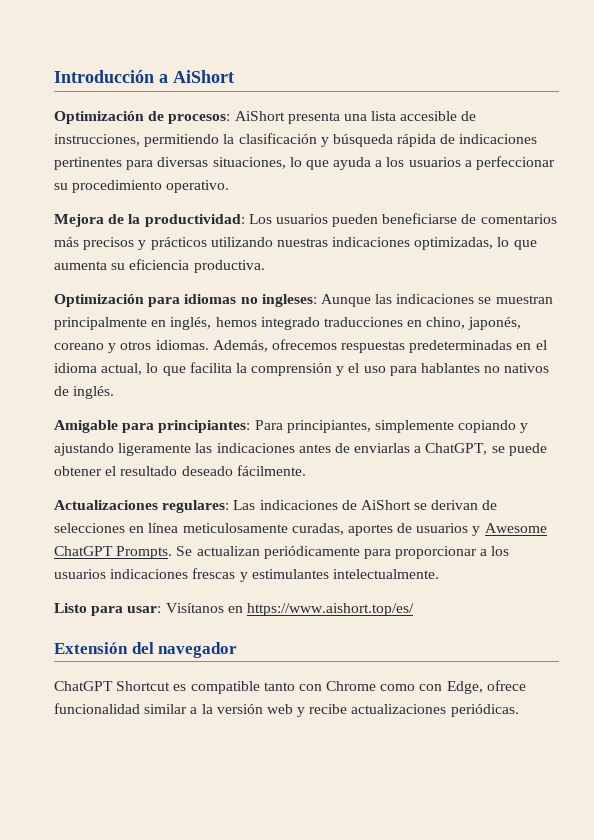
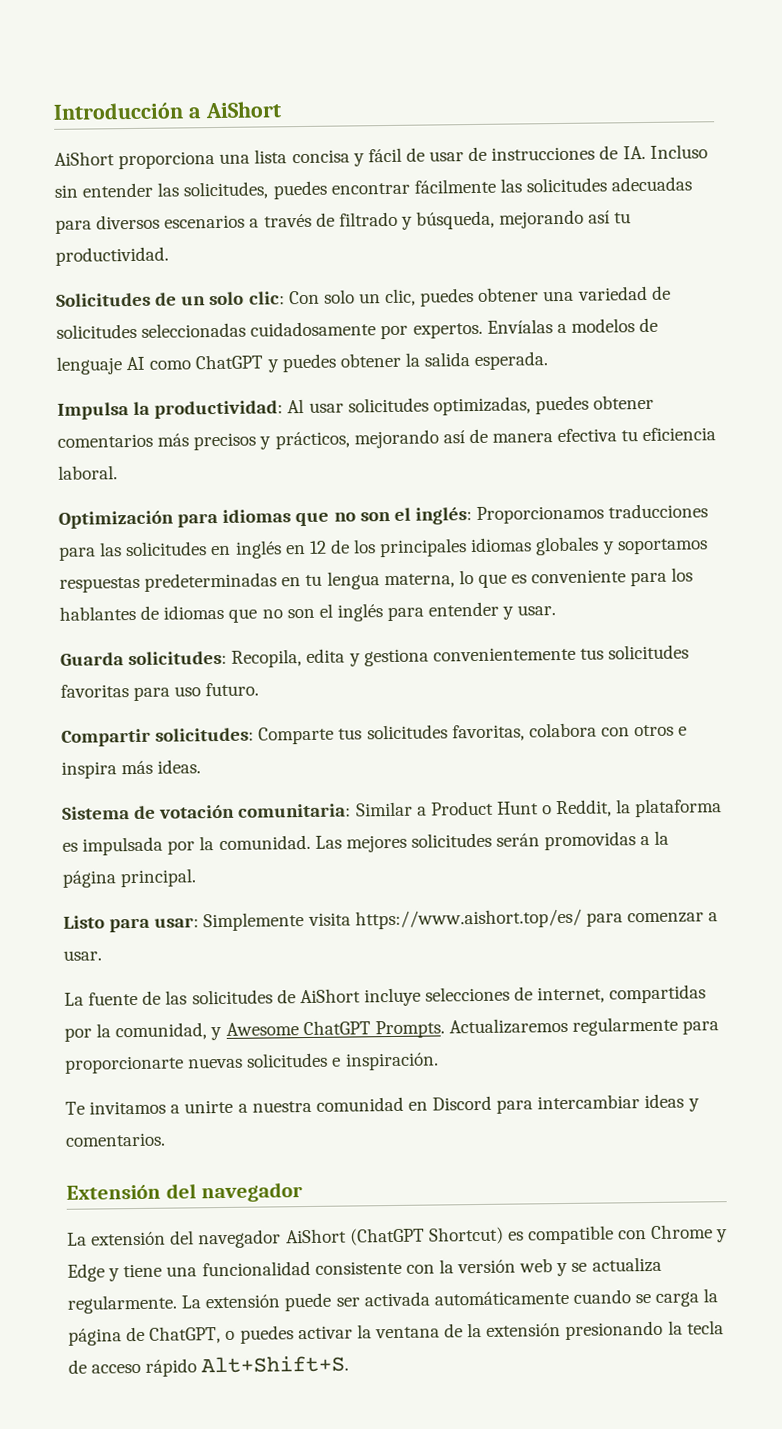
- Optimización de procesos: AiShort presenta una lista accesible de instrucciones, permitiendo la clasificación y búsqueda rápida de indicaciones pertinentes para diversas situaciones, lo que ayuda a los usuarios a perfeccionar su procedimiento operativo.
- Mejora de la productividad: Los usuarios pueden beneficiarse de comentarios más precisos y prácticos utilizando nuestras indicaciones optimizadas, lo que aumenta su eficiencia productiva.
- Optimización para idiomas no ingleses: Aunque las indicaciones se muestran principalmente en inglés, hemos integrado traducciones en chino, japonés, coreano y otros idiomas. Además, ofrecemos respuestas predeterminadas en el idioma actual, lo que facilita la comprensión y el uso para hablantes no nativos de inglés.
- Amigable para principiantes: Para principiantes, simplemente copiando y ajustando ligeramente las indicaciones antes de enviarlas a ChatGPT, se puede obtener el resultado deseado fácilmente.
- Actualizaciones regulares: Las indicaciones de AiShort se derivan de selecciones en línea meticulosamente curadas, aportes de usuarios y Awesome ChatGPT Prompts. Se actualizan periódicamente para proporcionar a los usuarios indicaciones frescas y estimulantes intelectualmente.
- Listo para usar: Visítanos en https://www.aishort.top/es/
+ AiShort proporciona una lista concisa y fácil de usar de instrucciones de IA. Incluso sin entender las solicitudes, puedes encontrar fácilmente las solicitudes adecuadas para diversos escenarios a través de filtrado y búsqueda, mejorando así tu productividad.
+ Solicitudes de un solo clic: Con solo un clic, puedes obtener una variedad de solicitudes seleccionadas cuidadosamente por expertos. Envíalas a modelos de lenguaje AI como ChatGPT y puedes obtener la salida esperada.
+ Impulsa la productividad: Al usar solicitudes optimizadas, puedes obtener comentarios más precisos y prácticos, mejorando así de manera efectiva tu eficiencia laboral.
+ Optimización para idiomas que no son el inglés: Proporcionamos traducciones para las solicitudes en inglés en 12 de los principales idiomas globales y soportamos respuestas predeterminadas en tu lengua materna, lo que es conveniente para los hablantes de idiomas que no son el inglés para entender y usar.
+ Guarda solicitudes: Recopila, edita y gestiona convenientemente tus solicitudes favoritas para uso futuro.
+ Compartir solicitudes: Comparte tus solicitudes favoritas, colabora con otros e inspira más ideas.
+ Sistema de votación comunitaria: Similar a Product Hunt o Reddit, la plataforma es impulsada por la comunidad. Las mejores solicitudes serán promovidas a la página principal.
+ Listo para usar: Simplemente visita https://www.aishort.top/es/ para comenzar a usar.
+ La fuente de las solicitudes de AiShort incluye selecciones de internet, compartidas por la comunidad, y Awesome ChatGPT Prompts. Actualizaremos regularmente para proporcionarte nuevas solicitudes e inspiración.
+ Te invitamos a unirte a nuestra comunidad en Discord para intercambiar ideas y comentarios.
  Extensión del navegador
- ChatGPT Shortcut es compatible tanto con Chrome como con Edge, ofrece funcionalidad similar a la versión web y recibe actualizaciones periódicas.
+ La extensión del navegador AiShort (ChatGPT Shortcut) es compatible con Chrome y Edge y tiene una funcionalidad consistente con la versión web y se actualiza regularmente. La extensión puede ser activada automáticamente cuando se carga la página de ChatGPT, o puedes activar la ventana de la extensión presionando la tecla de acceso rápido Alt+Shift+S.

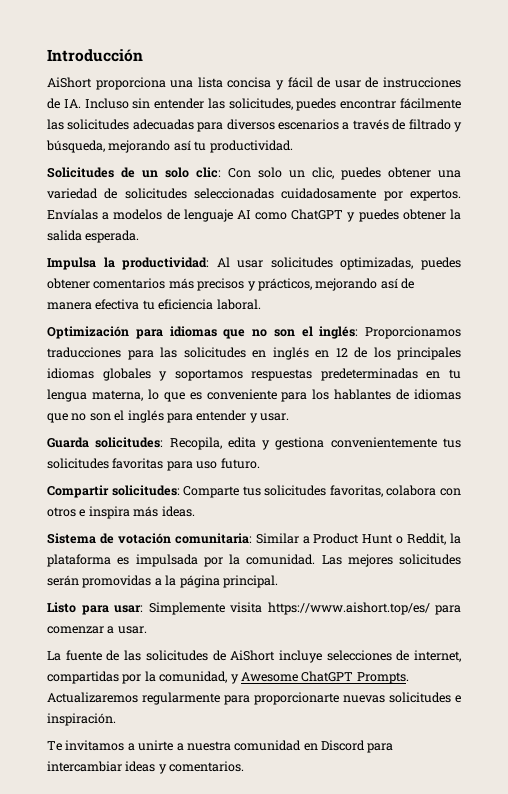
- Introducción a AiShort
+ Introducción
- Extensión del navegador
- La extensión del navegador AiShort (ChatGPT Shortcut) es compatible con Chrome y Edge y tiene una funcionalidad consistente con la versión web y se actualiza regularmente. La extensión puede ser activada automáticamente cuando se carga la página de ChatGPT, o puedes activar la ventana de la extensión presionando la tecla de acceso rápido Alt+Shift+S.

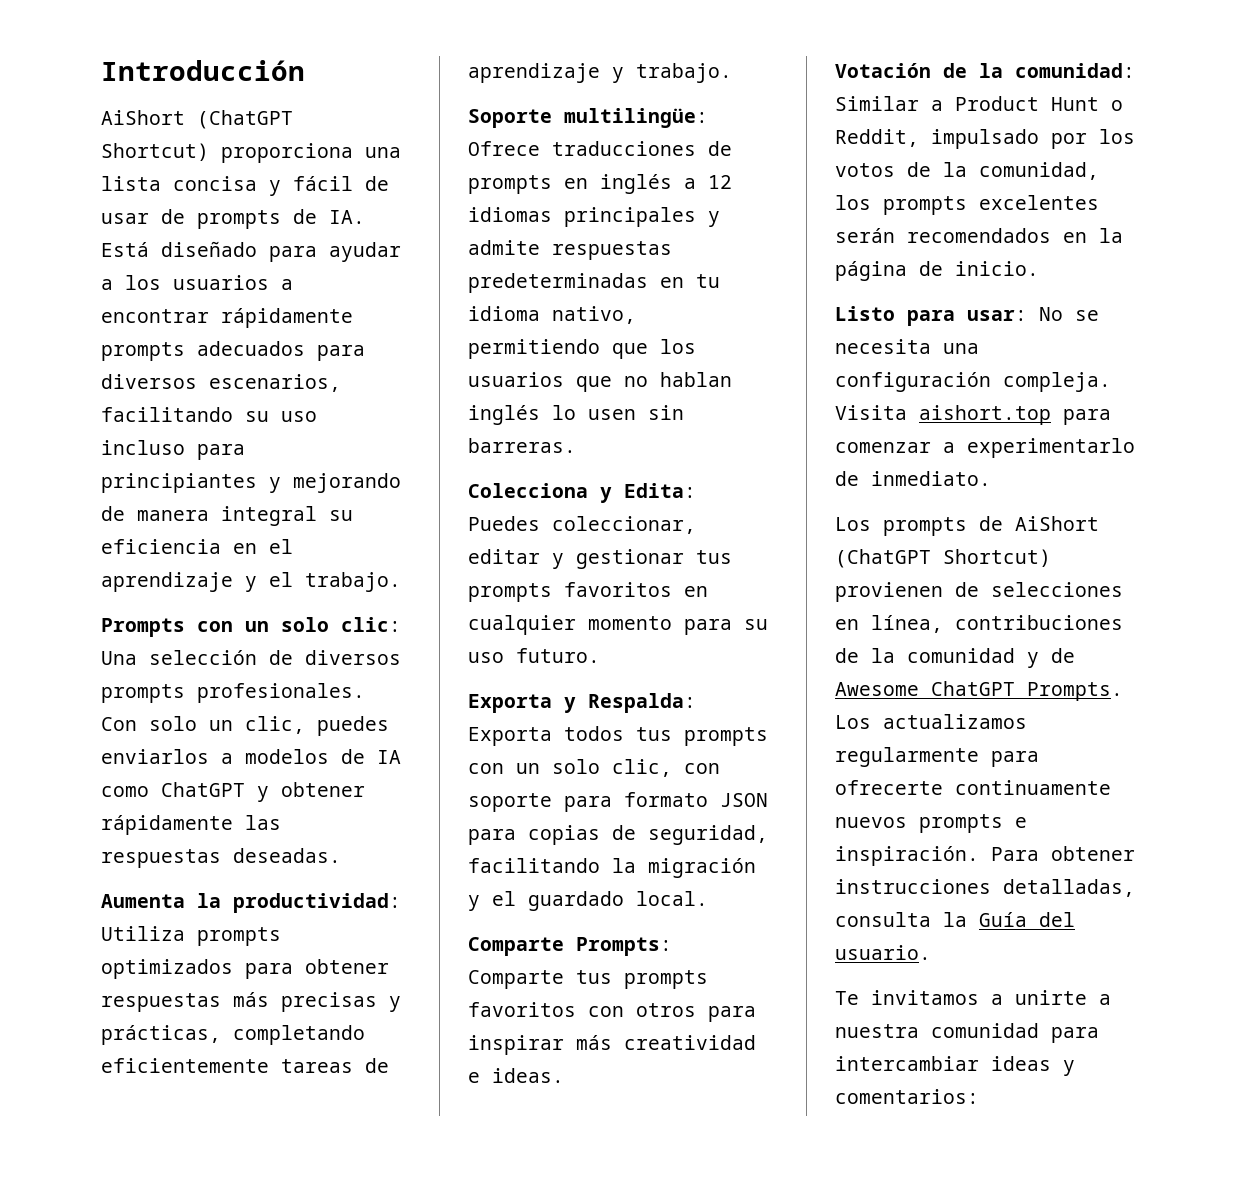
- AiShort proporciona una lista concisa y fácil de usar de instrucciones de IA. Incluso sin entender las solicitudes, puedes encontrar fácilmente las solicitudes adecuadas para diversos escenarios a través de filtrado y búsqueda, mejorando así tu productividad.
- Solicitudes de un solo clic: Con solo un clic, puedes obtener una variedad de solicitudes seleccionadas cuidadosamente por expertos. Envíalas a modelos de lenguaje AI como ChatGPT y puedes obtener la salida esperada.
- Impulsa la productividad: Al usar solicitudes optimizadas, puedes obtener comentarios más precisos y prácticos, mejorando así de manera efectiva tu eficiencia laboral.
- Optimización para idiomas que no son el inglés: Proporcionamos traducciones para las solicitudes en inglés en 12 de los principales idiomas globales y soportamos respuestas predeterminadas en tu lengua materna, lo que es conveniente para los hablantes de idiomas que no son el inglés para entender y usar.
- Guarda solicitudes: Recopila, edita y gestiona convenientemente tus solicitudes favoritas para uso futuro.
- Compartir solicitudes: Comparte tus solicitudes favoritas, colabora con otros e inspira más ideas.
- Sistema de votación comunitaria: Similar a Product Hunt o Reddit, la plataforma es impulsada por la comunidad. Las mejores solicitudes serán promovidas a la página principal.
- Listo para usar: Simplemente visita https://www.aishort.top/es/ para comenzar a usar.
- La fuente de las solicitudes de AiShort incluye selecciones de internet, compartidas por la comunidad, y Awesome ChatGPT Prompts. Actualizaremos regularmente para proporcionarte nuevas solicitudes e inspiración.
+ AiShort (ChatGPT Shortcut) proporciona una lista concisa y fácil de usar de prompts de IA. Está diseñado para ayudar a los usuarios a encontrar rápidamente prompts adecuados para diversos escenarios, facilitando su uso incluso para principiantes y mejorando de manera integral su eficiencia en el aprendizaje y el trabajo.
+ Prompts con un solo clic: Una selección de diversos prompts profesionales. Con solo un clic, puedes enviarlos a modelos de IA como ChatGPT y obtener rápidamente las respuestas deseadas.
+ Aumenta la productividad: Utiliza prompts optimizados para obtener respuestas más precisas y prácticas, completando eficientemente tareas de aprendizaje y trabajo.
+ Soporte multilingüe: Ofrece traducciones de prompts en inglés a 12 idiomas principales y admite respuestas predeterminadas en tu idioma nativo, permitiendo que los usuarios que no hablan inglés lo usen sin barreras.
+ Colecciona y Edita: Puedes coleccionar, editar y gestionar tus prompts favoritos en cualquier momento para su uso futuro.
+ Exporta y Respalda: Exporta todos tus prompts con un solo clic, con soporte para formato JSON para copias de seguridad, facilitando la migración y el guardado local.
+ Comparte Prompts: Comparte tus prompts favoritos con otros para inspirar más creatividad e ideas.
+ Votación de la comunidad: Similar a Product Hunt o Reddit, impulsado por los votos de la comunidad, los prompts excelentes serán recomendados en la página de inicio.
+ Listo para usar: No se necesita una configuración compleja. Visita aishort.top para comenzar a experimentarlo de inmediato.
+ Los prompts de AiShort (ChatGPT Shortcut) provienen de selecciones en línea, contribuciones de la comunidad y de Awesome ChatGPT Prompts. Los actualizamos regularmente para ofrecerte continuamente nuevos prompts e inspiración. Para obtener instrucciones detalladas, consulta la Guía del usuario.
- Te invitamos a unirte a nuestra comunidad en Discord para intercambiar ideas y comentarios.
+ Te invitamos a unirte a nuestra comunidad para intercambiar ideas y comentarios:

